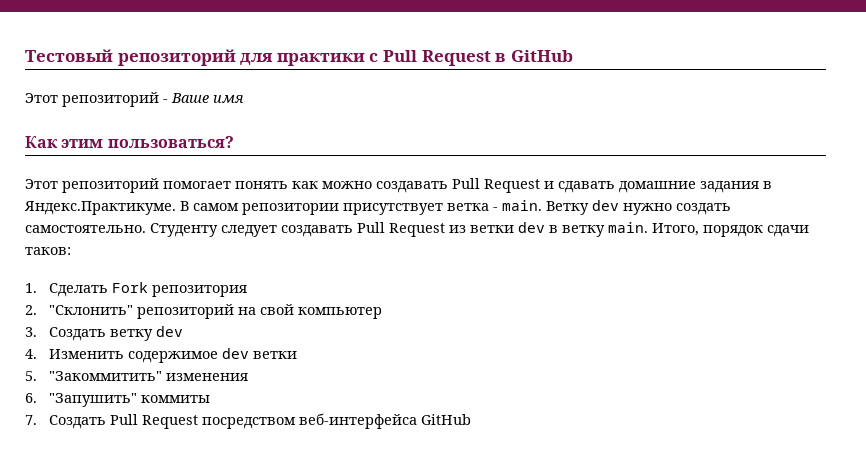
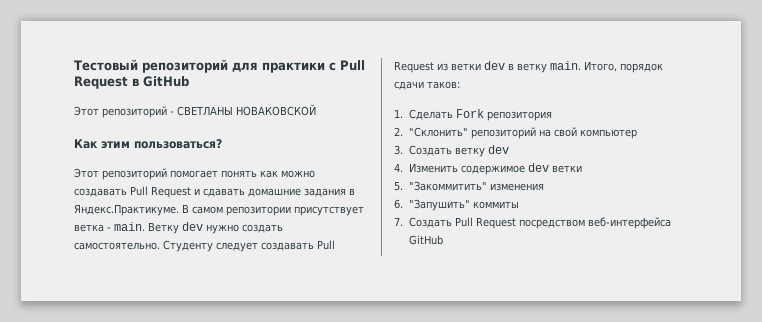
- Этот репозиторий - Ваше имя
+ Этот репозиторий - СВЕТЛАНЫ НОВАКОВСКОЙ

